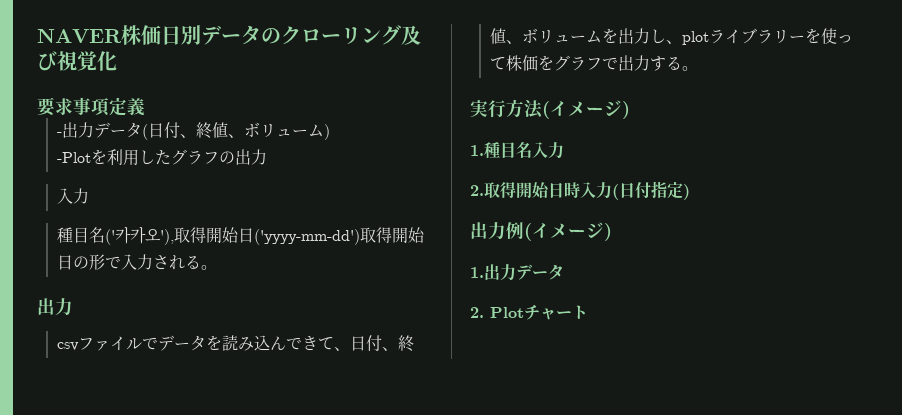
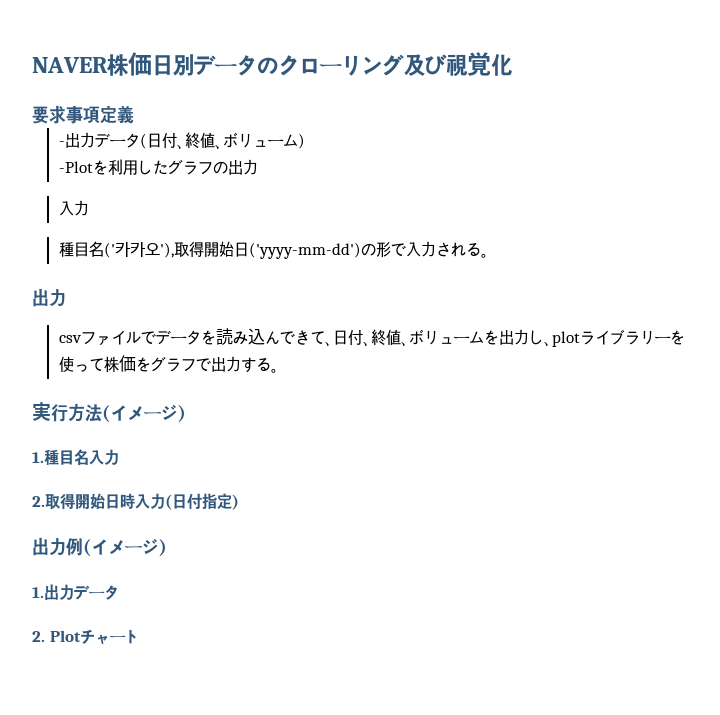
- 種目名('카카오'),取得開始日('yyyy-mm-dd')取得開始日の形で入力される。
+ 種目名('카카오'),取得開始日('yyyy-mm-dd')の形で入力される。

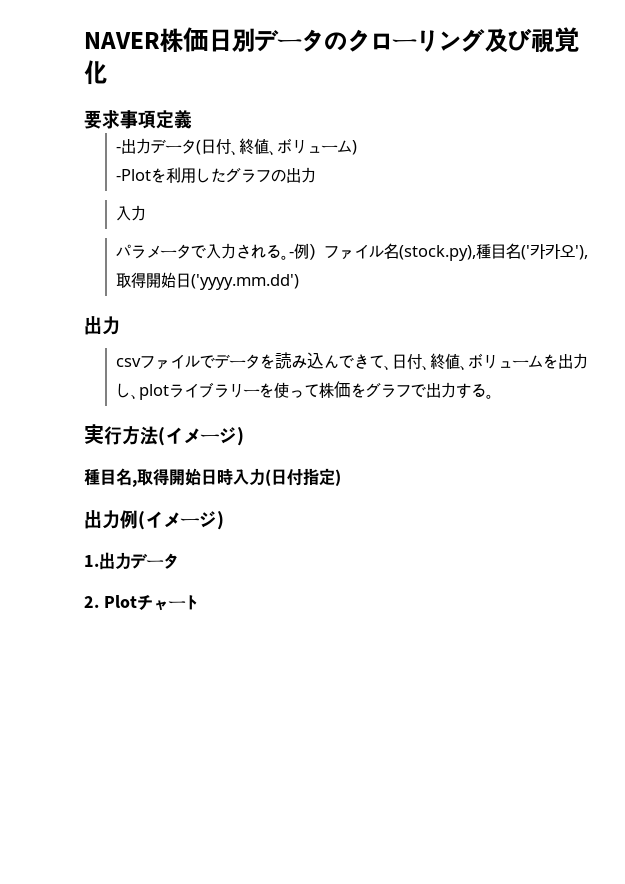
- 種目名('카카오'),取得開始日('yyyy-mm-dd')の形で入力される。
+ パラメータで入力される。-例）ファイル名(stock.py),種目名('카카오'),取得開始日('yyyy.mm.dd')
- 1.種目名入力
- 2.取得開始日時入力(日付指定)
+ 種目名,取得開始日時入力(日付指定)

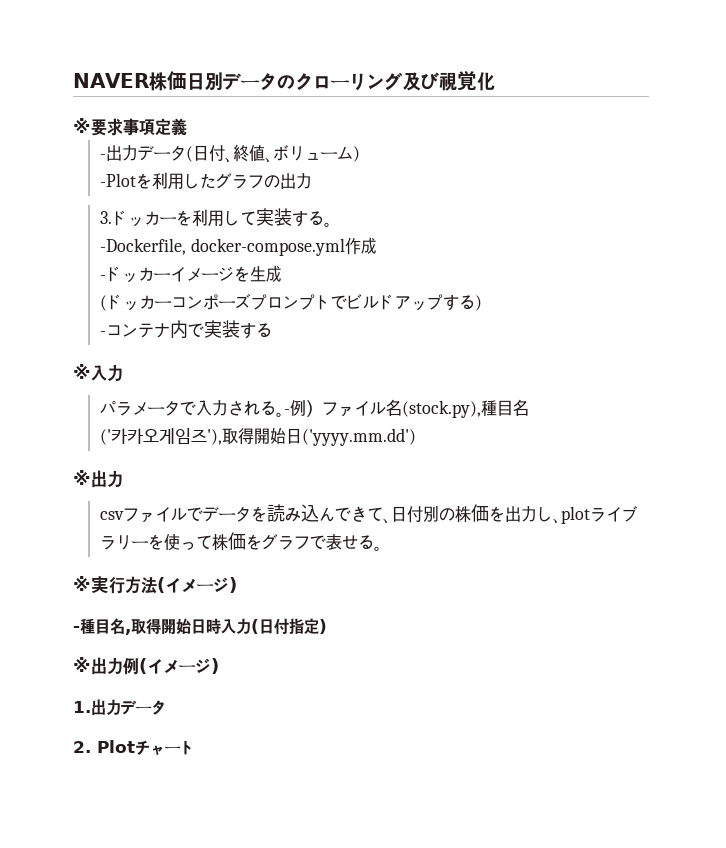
- 要求事項定義
+ ※要求事項定義
  -Plotを利用したグラフの出力
- 入力
+ 3.ドッカーを利用して実装する。
+ -Dockerfile, docker-compose.yml作成
+ -ドッカーイメージを生成
+ (ドッカーコンポーズプロンプトでビルドアップする)
+ -コンテナ内で実装する
+ ※入力
- -例）ファイル名(stock.py),種目名('카카오'),取得開始日('yyyy.mm.dd')
- 出力
+ -例）ファイル名(stock.py),種目名('카카오게임즈'),取得開始日('yyyy.mm.dd')
+ ※出力
- csvファイルでデータを読み込んできて、日付、終値、ボリュームを出力し、plotライブラリーを使って株価をグラフで出力する。
- 実行方法(イメージ)
+ csvファイルでデータを読み込んできて、日付別の株価を出力し、plotライブラリーを使って株価をグラフで表せる。
+ ※実行方法(イメージ)
- 種目名,取得開始日時入力(日付指定)
+ -種目名,取得開始日時入力(日付指定)
- 出力例(イメージ)
+ ※出力例(イメージ)

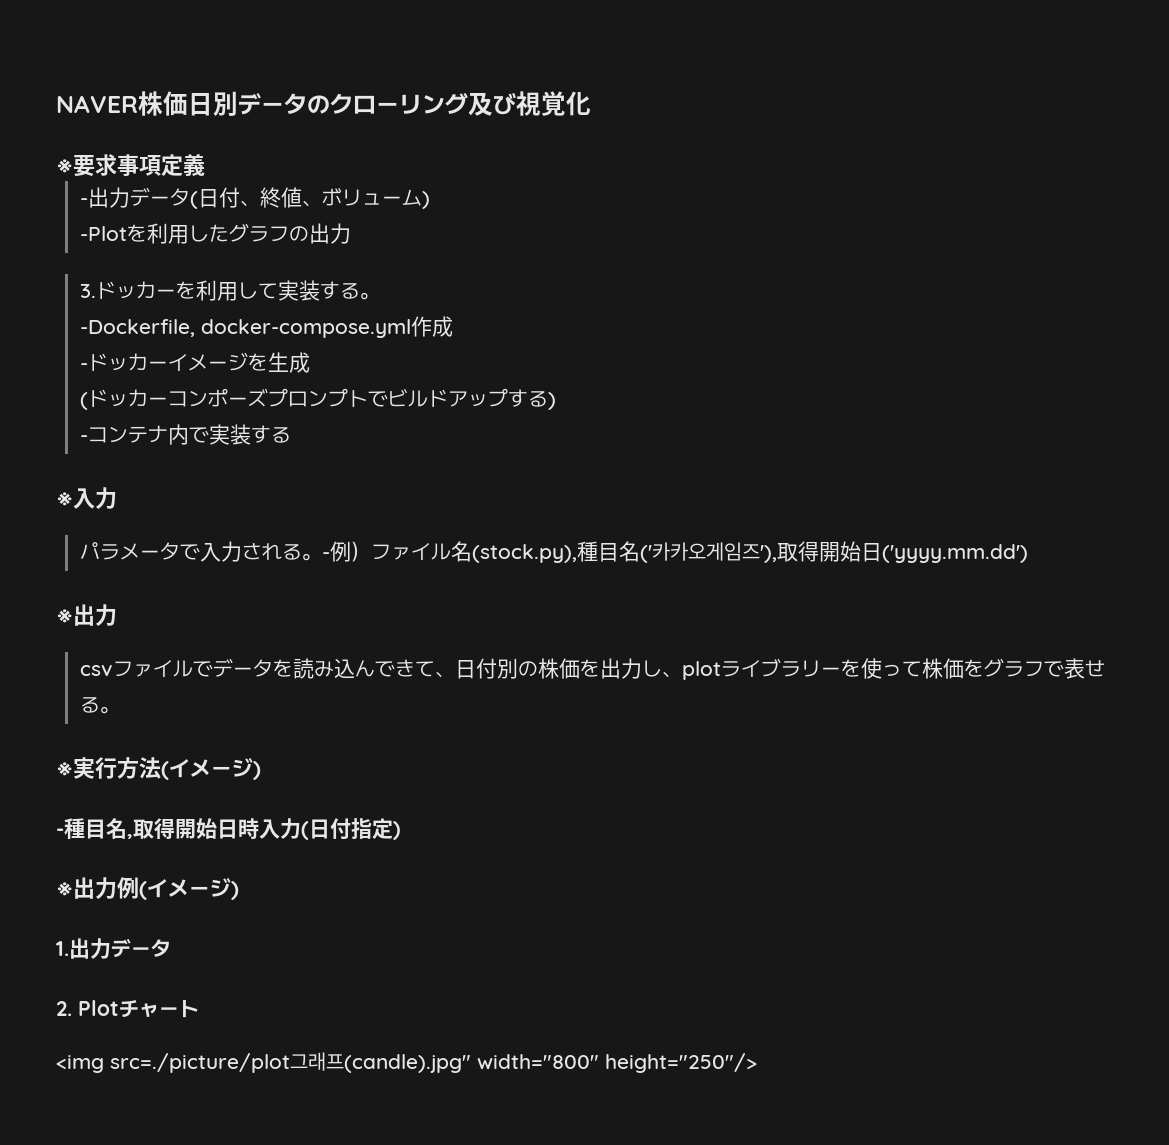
+ <img src=./picture/plot그래프(candle).jpg" width="800" height="250"/>

